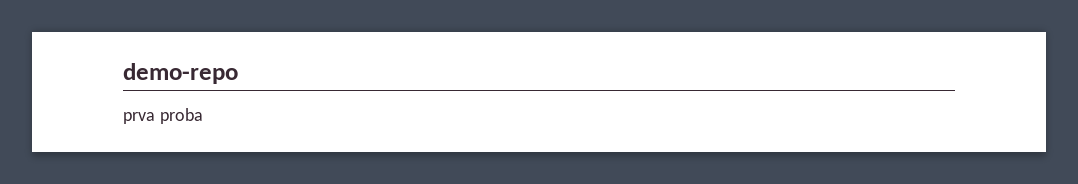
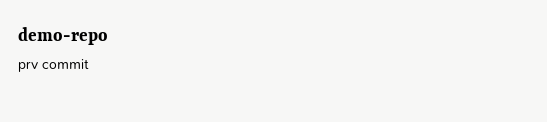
- prva proba
+ prv commit

